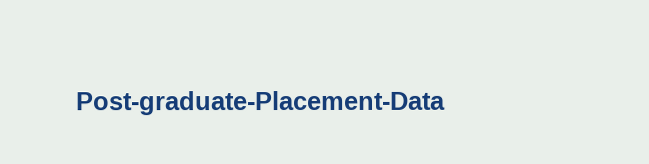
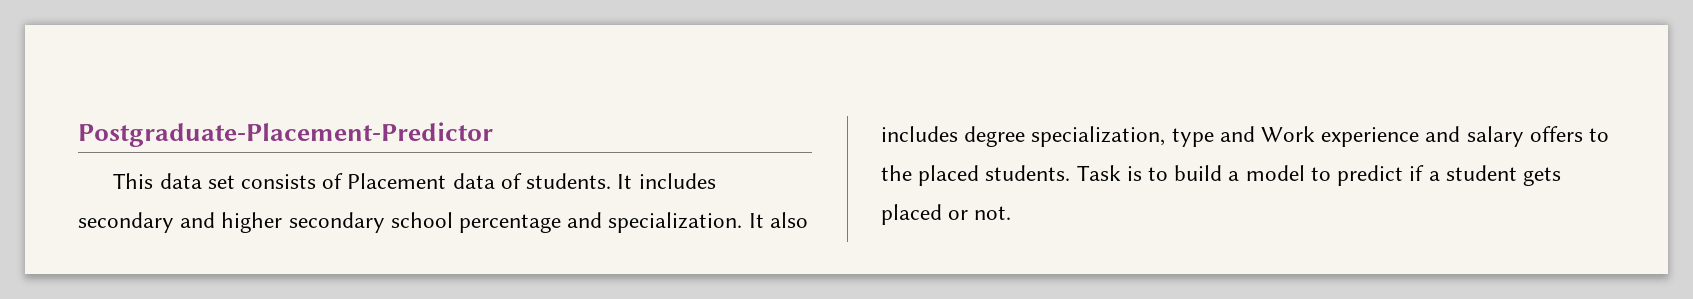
- Post-graduate-Placement-Data
+ Postgraduate-Placement-Predictor
+ This data set consists of Placement data of students. It includes secondary and higher secondary school percentage and specialization. It also includes degree specialization, type and Work experience and salary offers to the placed students. Task is to build a model to predict if a student gets placed or not.

